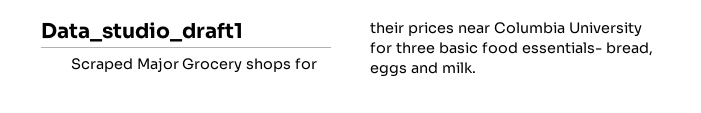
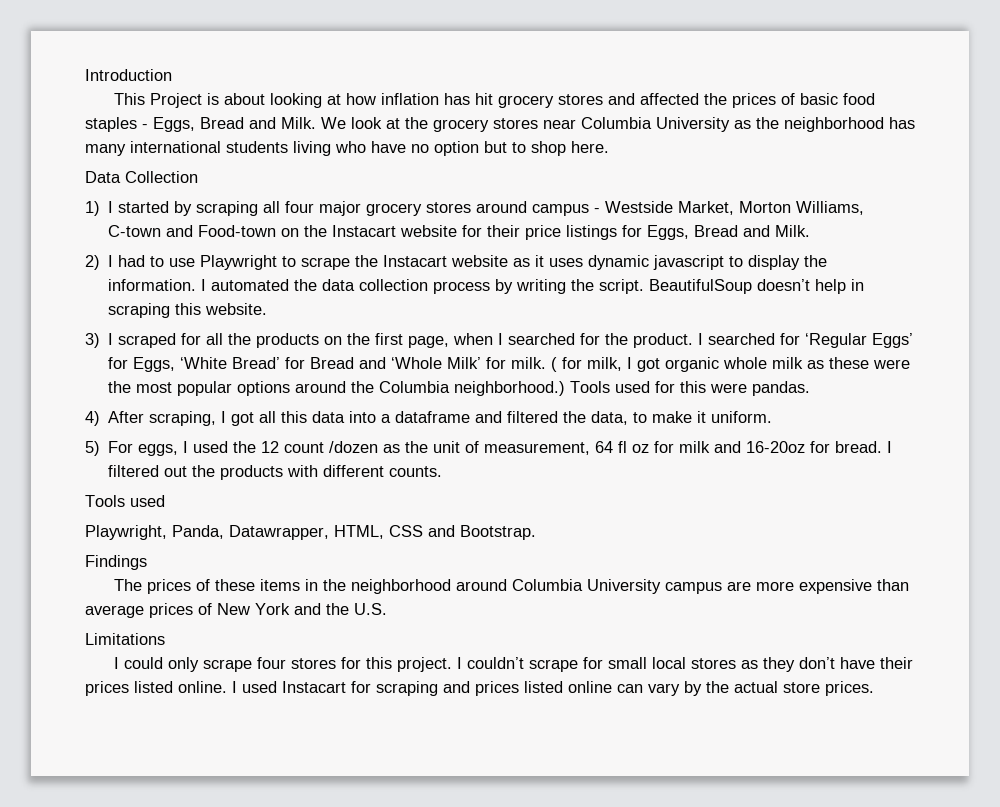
- Data_studio_draft1
- Scraped Major Grocery shops for their prices near Columbia University for three basic food essentials- bread, eggs and milk.
+ Introduction
+ This Project is about looking at how inflation has hit grocery stores and affected the prices of basic food staples - Eggs, Bread and Milk. We look at the grocery stores near Columbia University as the neighborhood has many international students living who have no option but to shop here.
+ Data Collection
+ 1) I started by scraping all four major grocery stores around campus - Westside Market, Morton Williams, C-town and Food-town on the Instacart website for their price listings for Eggs, Bread and Milk.
+ 2) I had to use Playwright to scrape the Instacart website as it uses dynamic javascript to display the information. I automated the data collection process by writing the script. BeautifulSoup doesn’t help in scraping this website.
+ 3) I scraped for all the products on the first page, when I searched for the product. I searched for ‘Regular Eggs’ for Eggs, ‘White Bread’ for Bread and ‘Whole Milk’ for milk. ( for milk, I got organic whole milk as these were the most popular options around the Columbia neighborhood.) Tools used for this were pandas.
+ 4) After scraping, I got all this data into a dataframe and filtered the data, to make it uniform.
+ 5) For eggs, I used the 12 count /dozen as the unit of measurement, 64 fl oz for milk and 16-20oz for bread. I filtered out the products with different counts.
+ Tools used
+ Playwright, Panda, Datawrapper, HTML, CSS and Bootstrap.
+ Findings
+ The prices of these items in the neighborhood around Columbia University campus are more expensive than average prices of New York and the U.S.
+ Limitations
+ I could only scrape four stores for this project. I couldn’t scrape for small local stores as they don’t have their prices listed online. I used Instacart for scraping and prices listed online can vary by the actual store prices.

